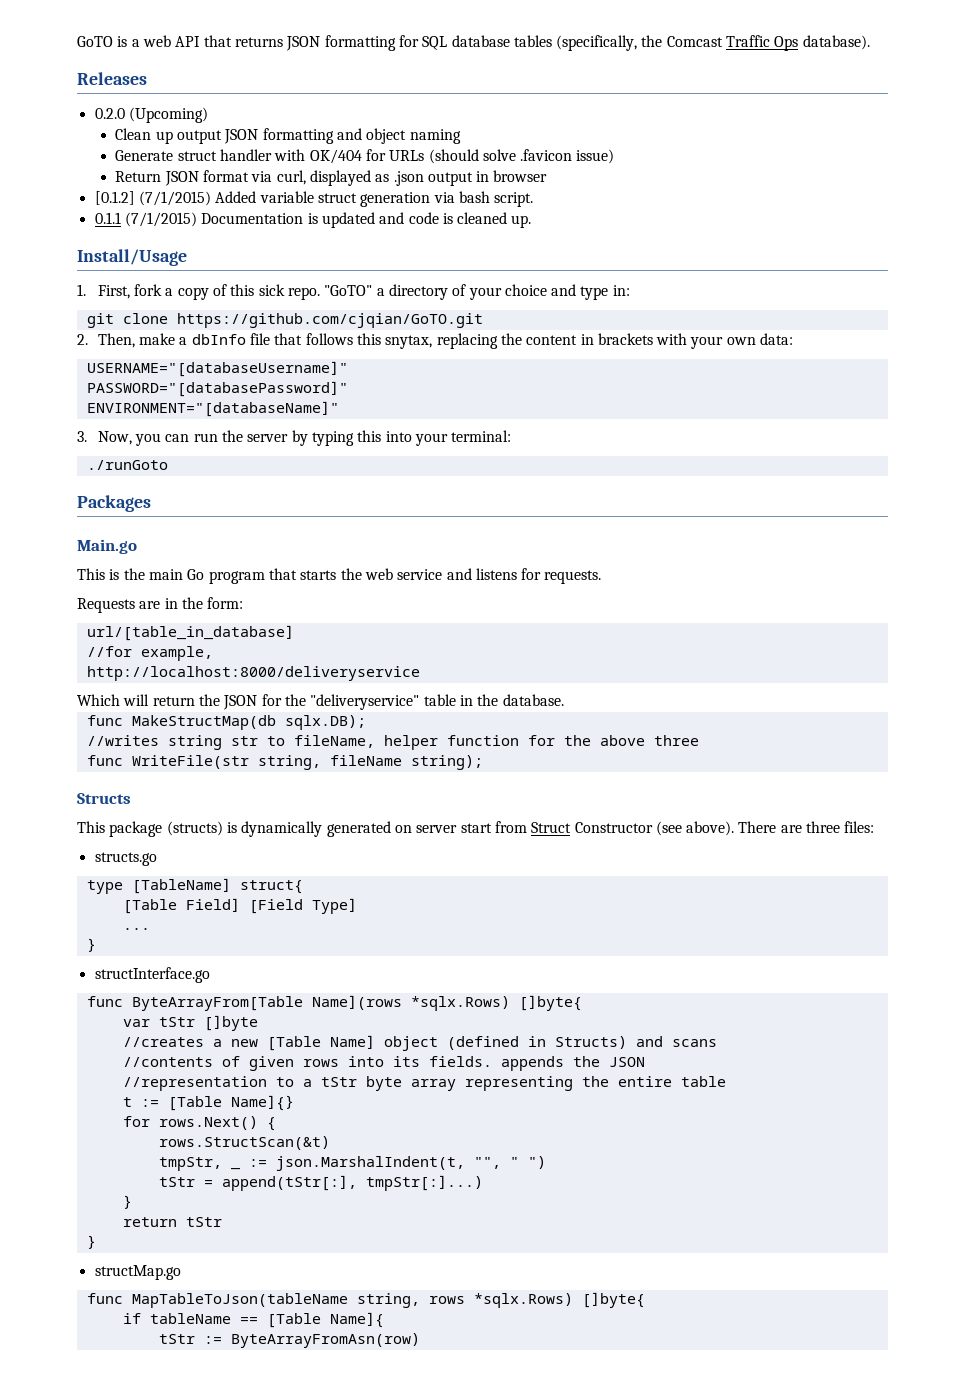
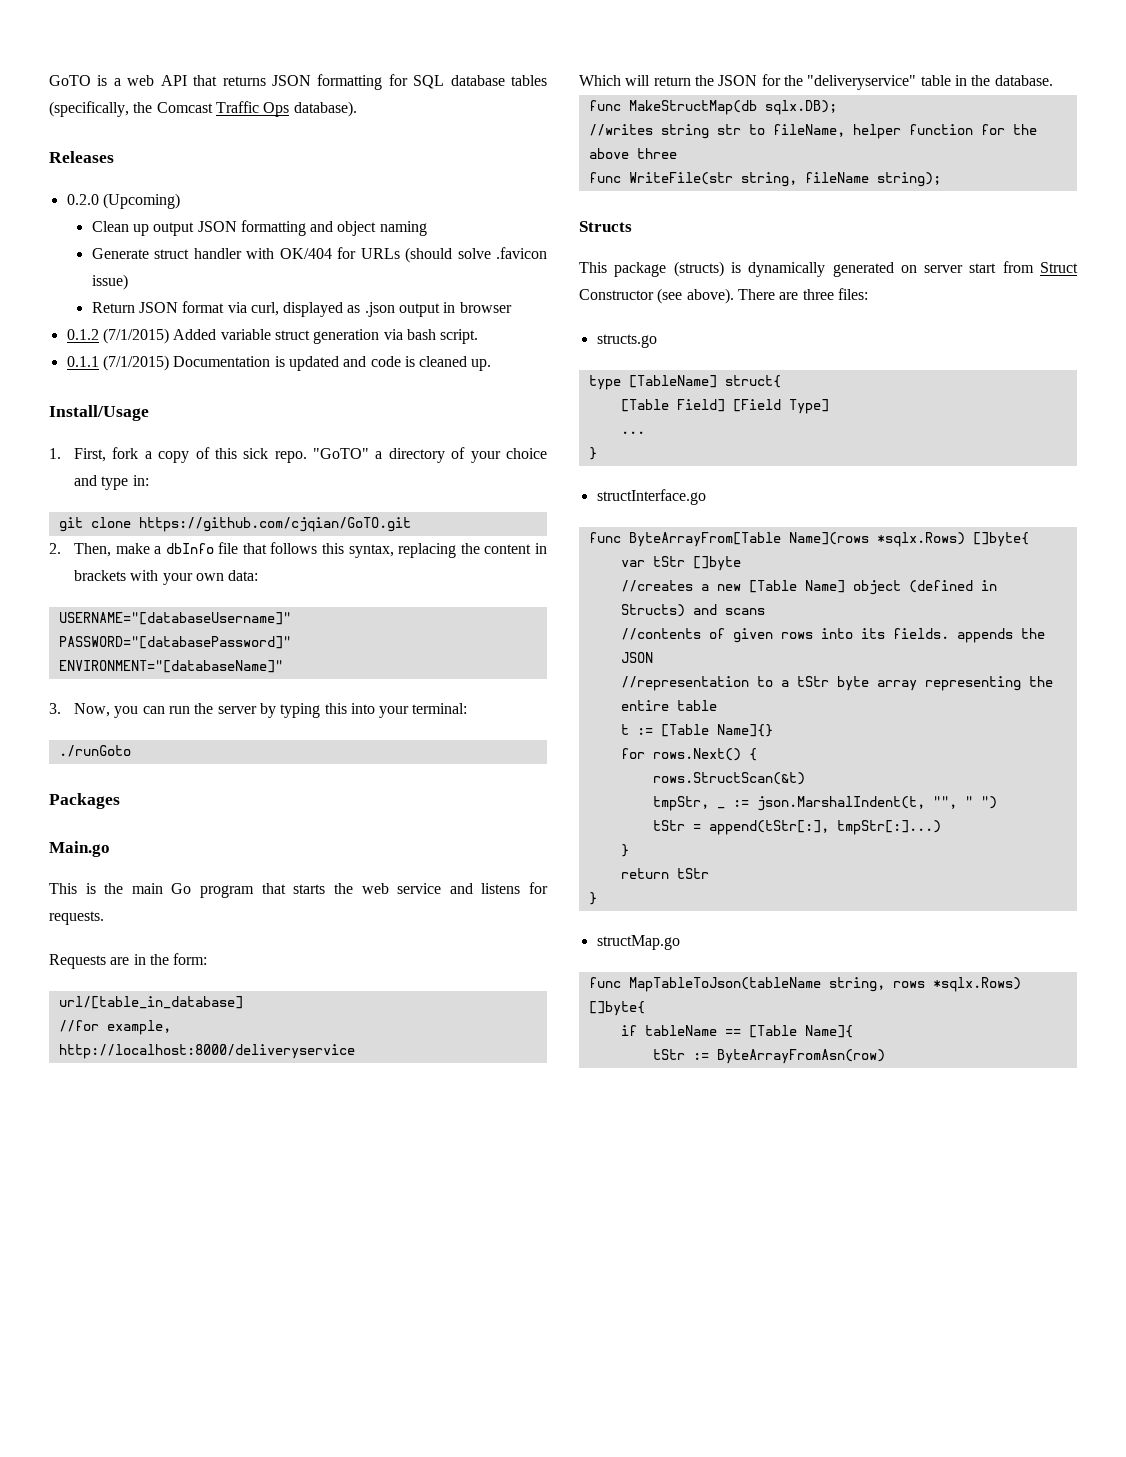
- [0.1.2] (7/1/2015) Added variable struct generation via bash script.
+ 0.1.2 (7/1/2015) Added variable struct generation via bash script.
- 2. Then, make a dbInfo file that follows this snytax, replacing the content in brackets with your own data:
+ 2. Then, make a dbInfo file that follows this syntax, replacing the content in brackets with your own data:

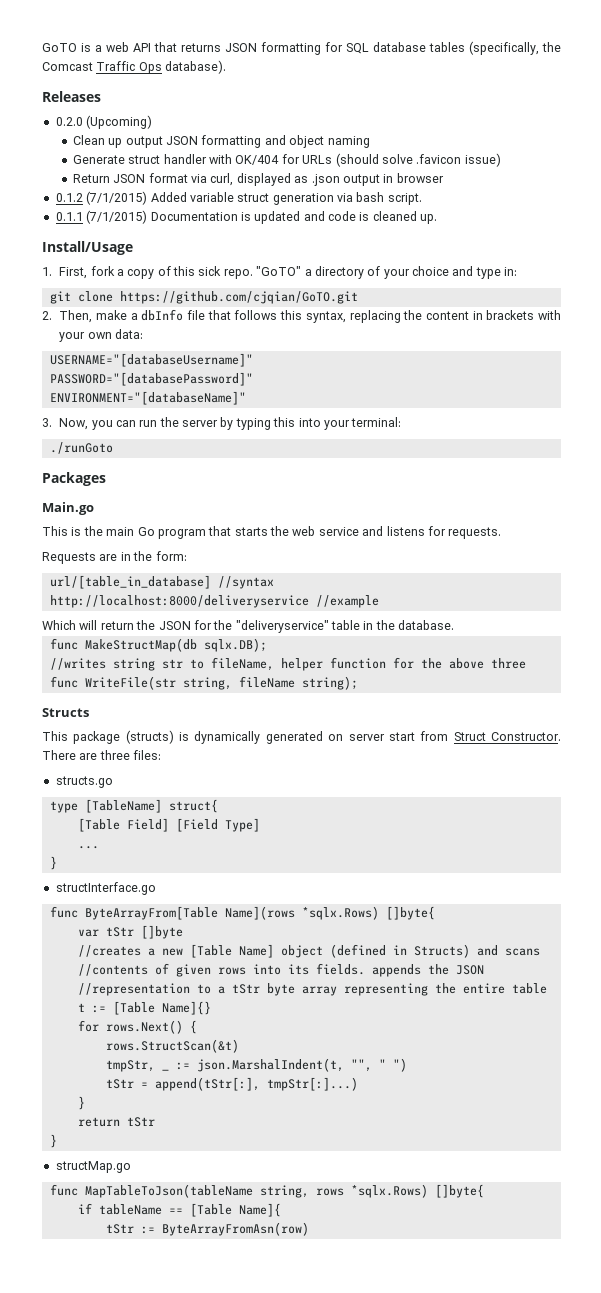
- url/[table_in_database]
- //for example,
+ url/[table_in_database] //syntax
- http://localhost:8000/deliveryservice
+ http://localhost:8000/deliveryservice //example
- This package (structs) is dynamically generated on server start from Struct Constructor (see above).
+ This package (structs) is dynamically generated on server start from Struct Constructor.

